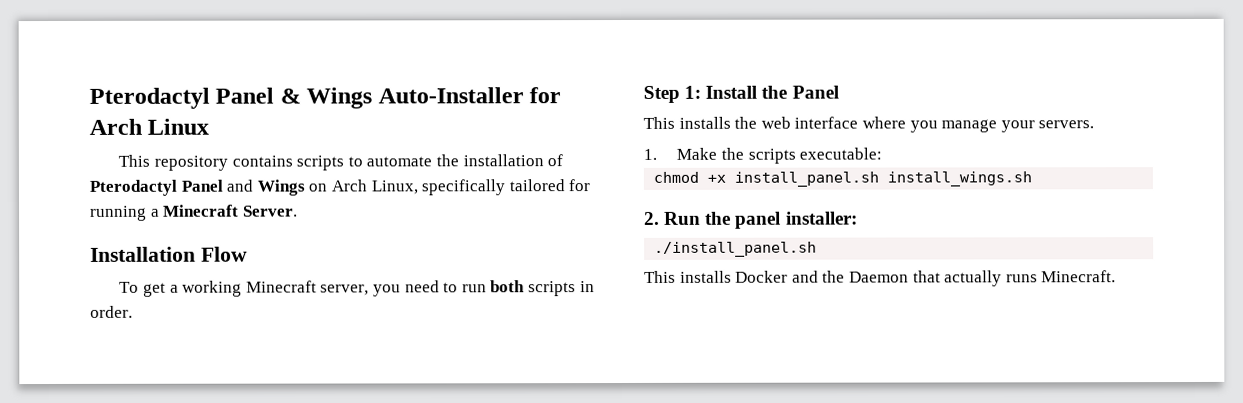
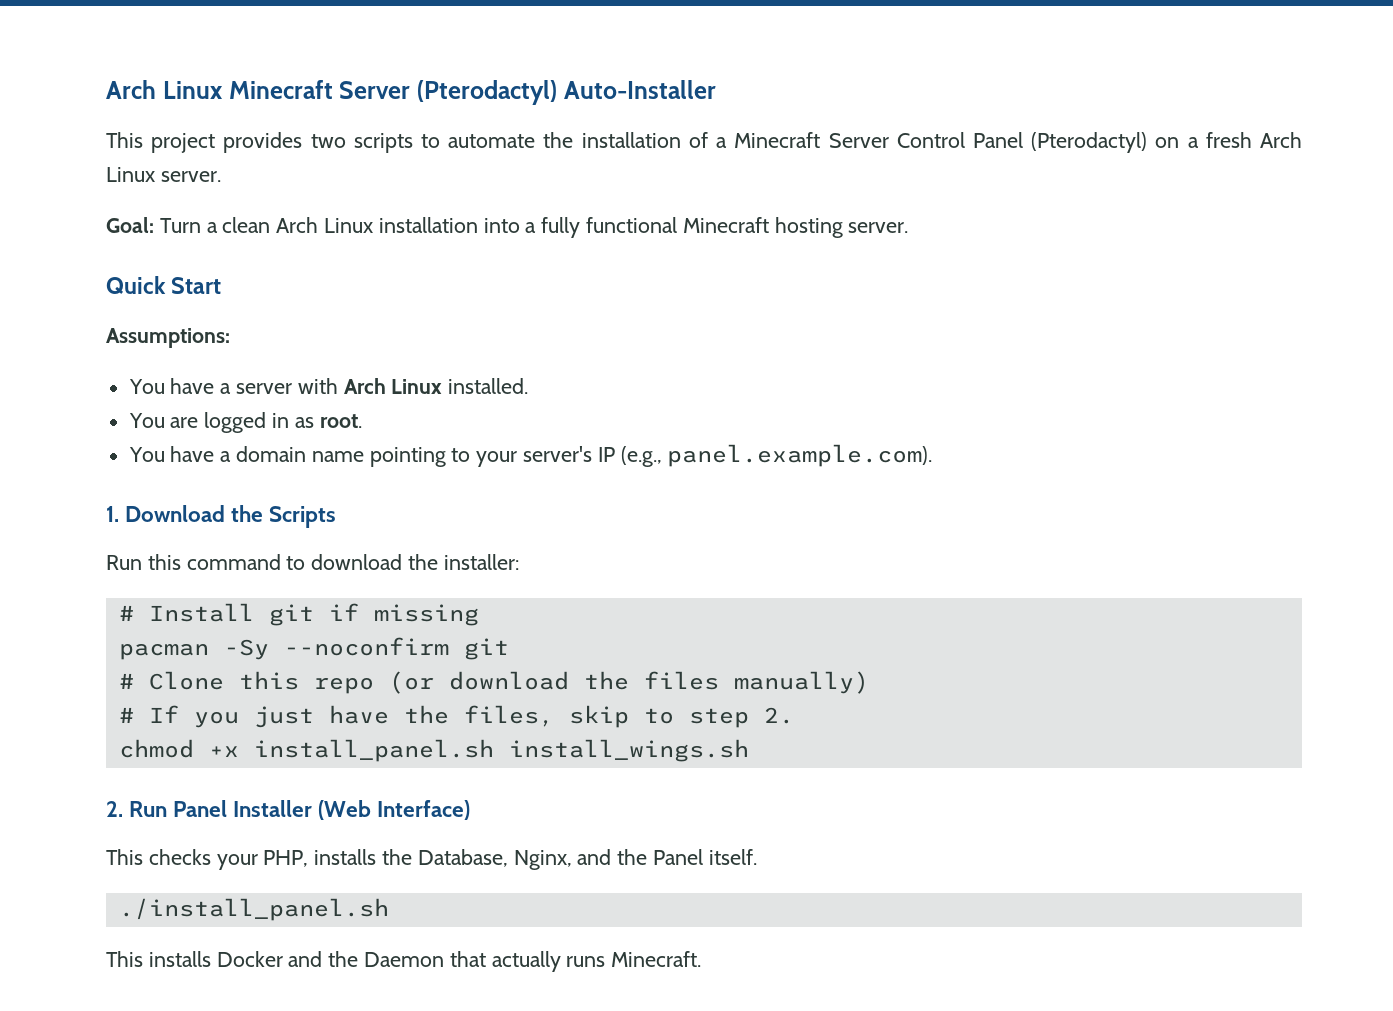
- Pterodactyl Panel & Wings Auto-Installer for Arch Linux
- This repository contains scripts to automate the installation of Pterodactyl Panel and Wings on Arch Linux, specifically tailored for running a Minecraft Server.
- Installation Flow
- To get a working Minecraft server, you need to run both scripts in order.
- Step 1: Install the Panel
- This installs the web interface where you manage your servers.
- 1. Make the scripts executable:
+ Arch Linux Minecraft Server (Pterodactyl) Auto-Installer
+ This project provides two scripts to automate the installation of a Minecraft Server Control Panel (Pterodactyl) on a fresh Arch Linux server.
+ Goal: Turn a clean Arch Linux installation into a fully functional Minecraft hosting server.
+ Quick Start
+ Assumptions:
+ You have a server with Arch Linux installed.
+ You are logged in as root.
+ You have a domain name pointing to your server's IP (e.g., panel.example.com).
+ 1. Download the Scripts
+ Run this command to download the installer:
+ # Install git if missing
+ pacman -Sy --noconfirm git
+ # Clone this repo (or download the files manually)
+ # If you just have the files, skip to step 2.
- 2. Run the panel installer:
+ 2. Run Panel Installer (Web Interface)
+ This checks your PHP, installs the Database, Nginx, and the Panel itself.

